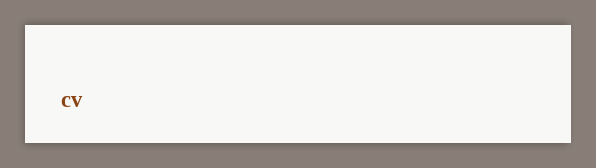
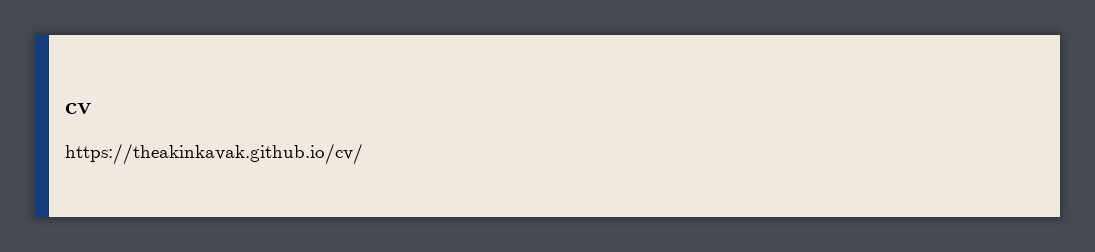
+ https://theakinkavak.github.io/cv/

